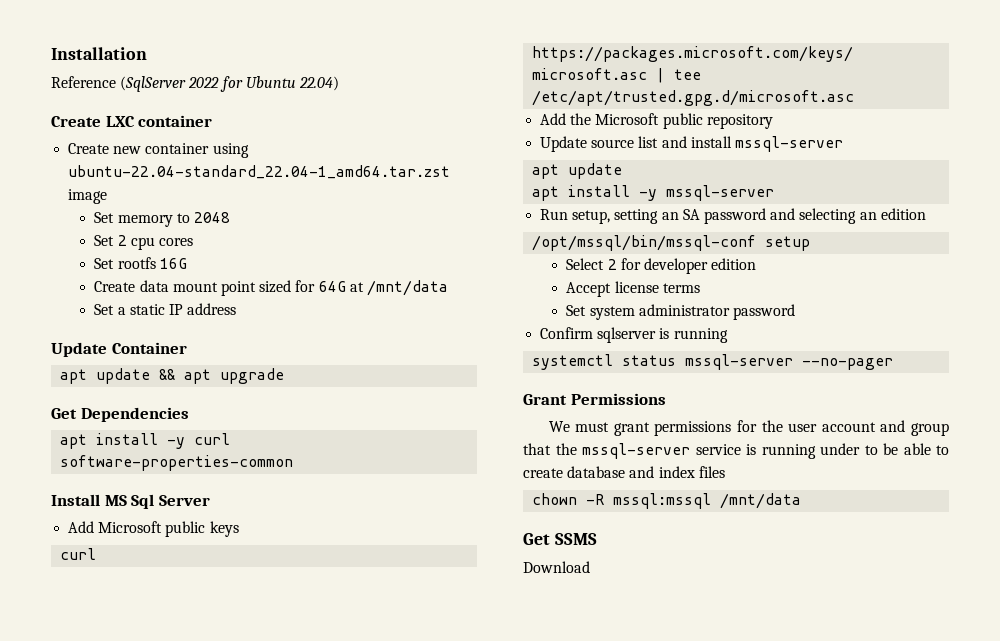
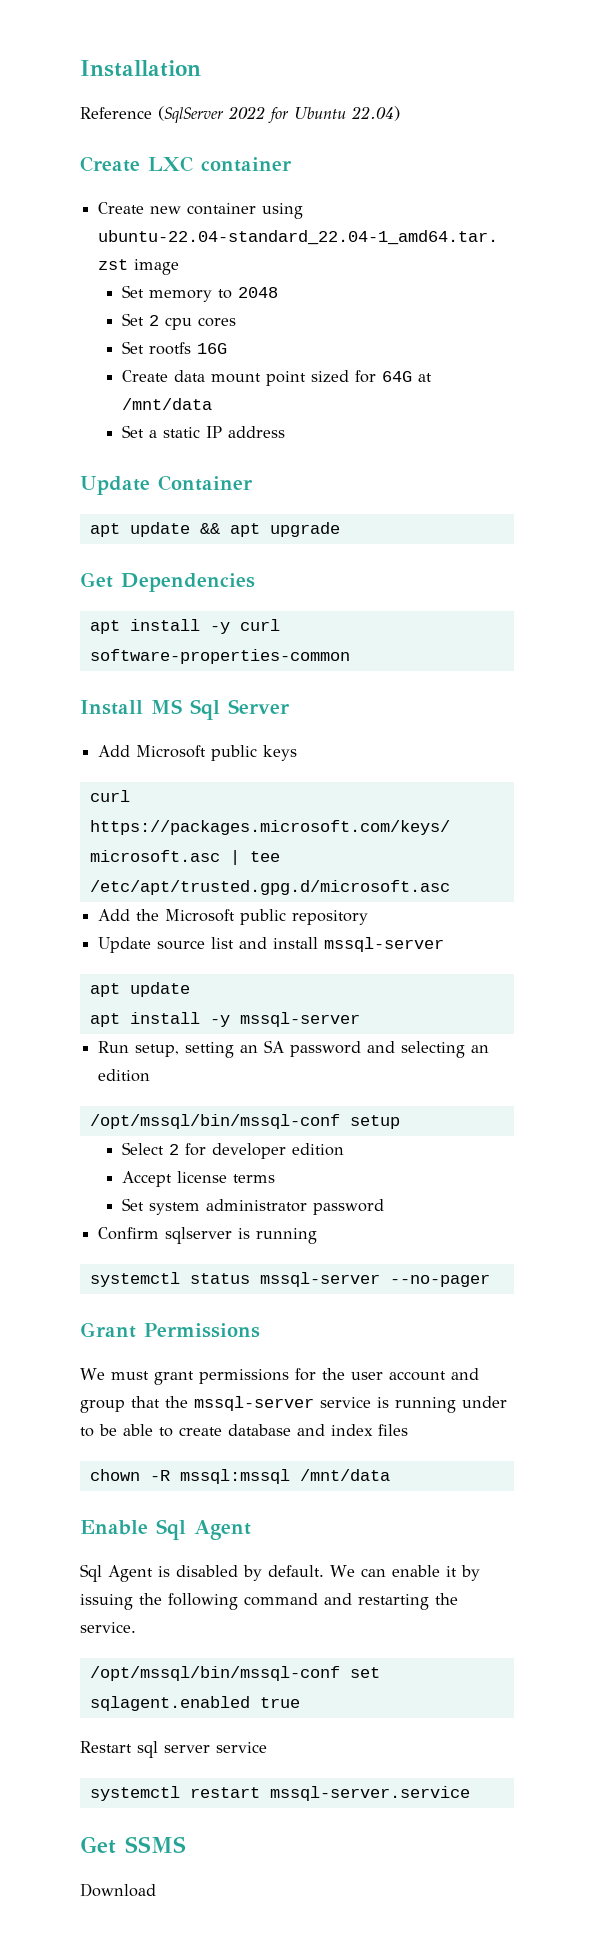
+ Enable Sql Agent
+ Sql Agent is disabled by default. We can enable it by issuing the following command and restarting the service.
+ /opt/mssql/bin/mssql-conf set sqlagent.enabled true
+ Restart sql server service
+ systemctl restart mssql-server.service

